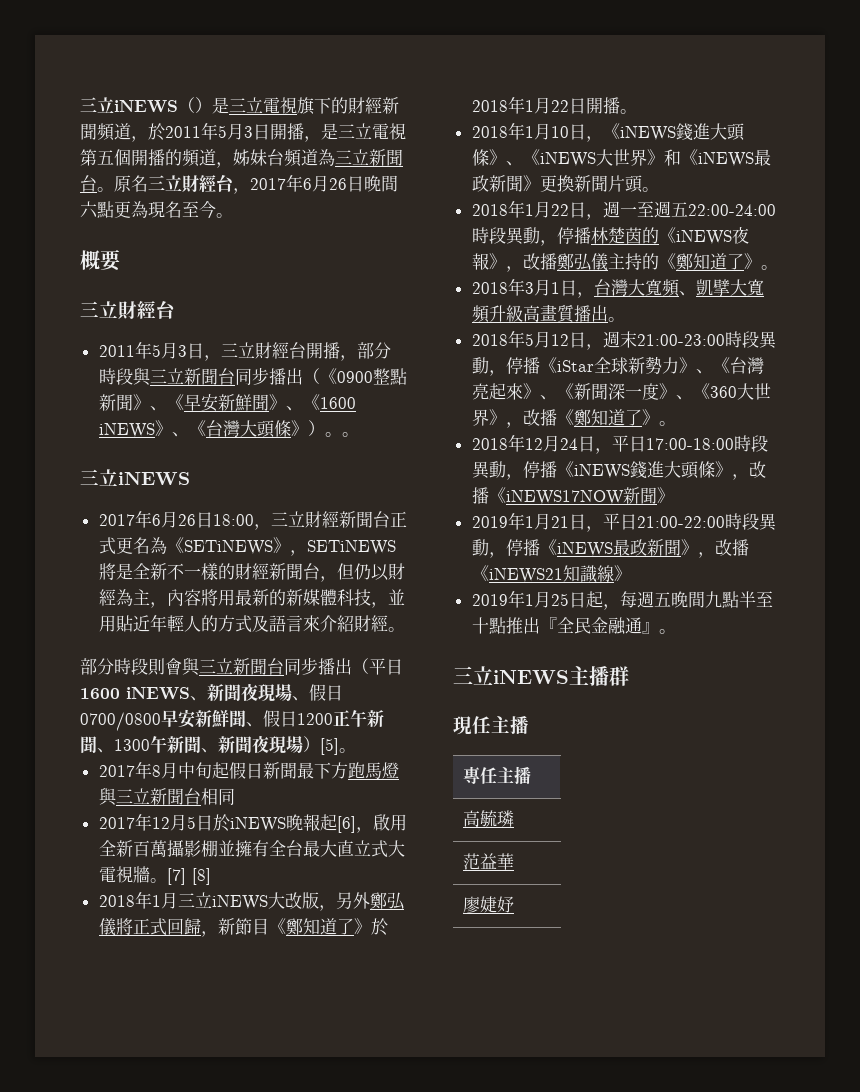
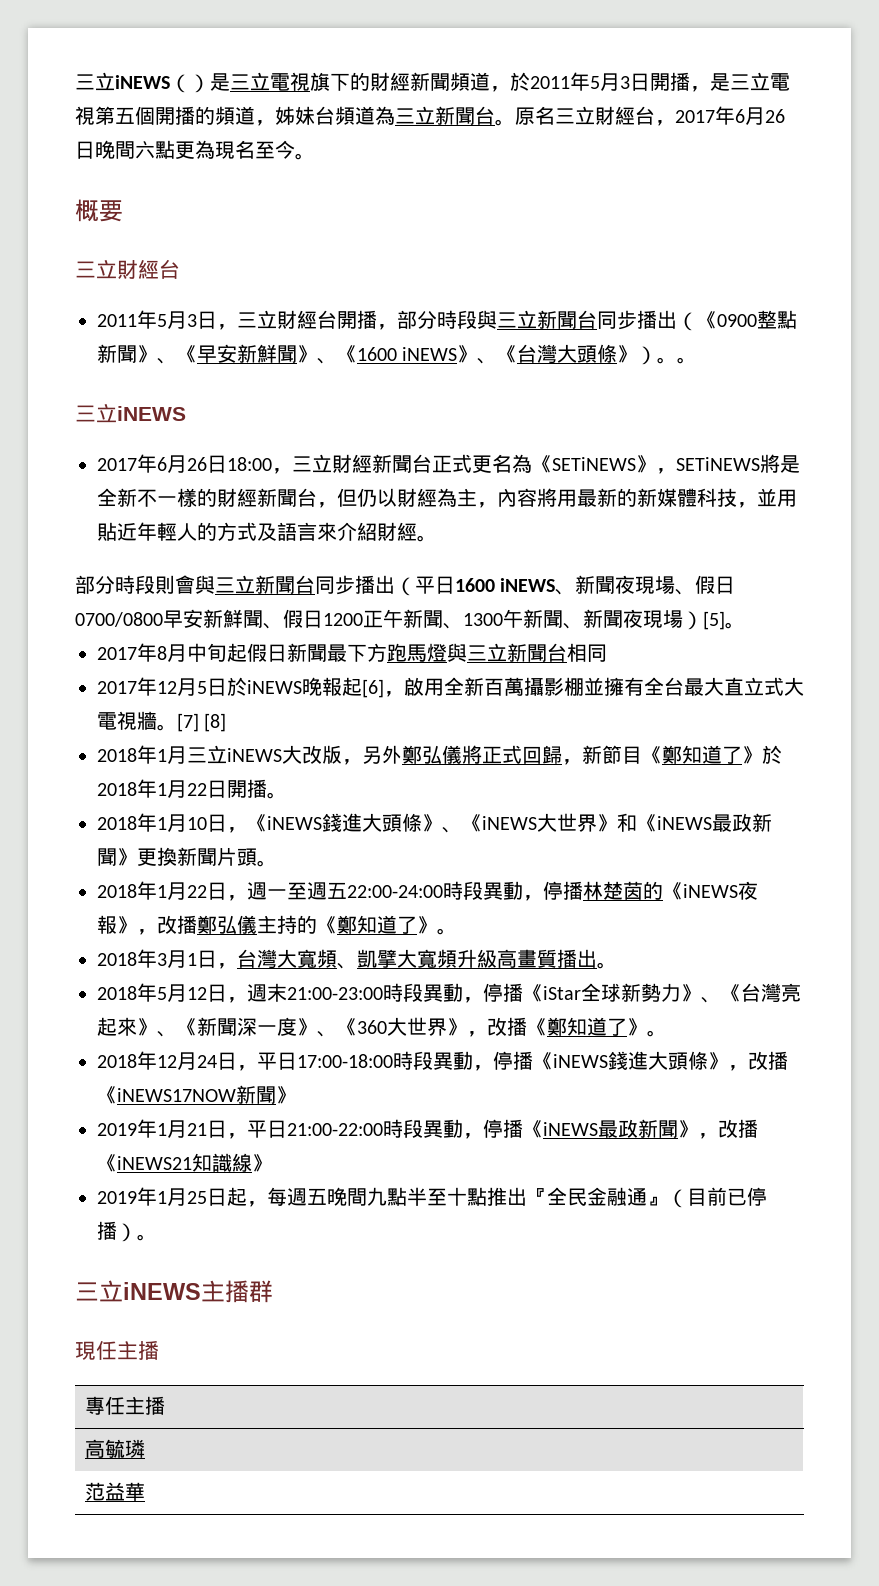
- 2019年1月25日起，每週五晚間九點半至十點推出『全民金融通』。
+ 2019年1月25日起，每週五晚間九點半至十點推出『全民金融通』（目前已停播）。
- 廖婕妤

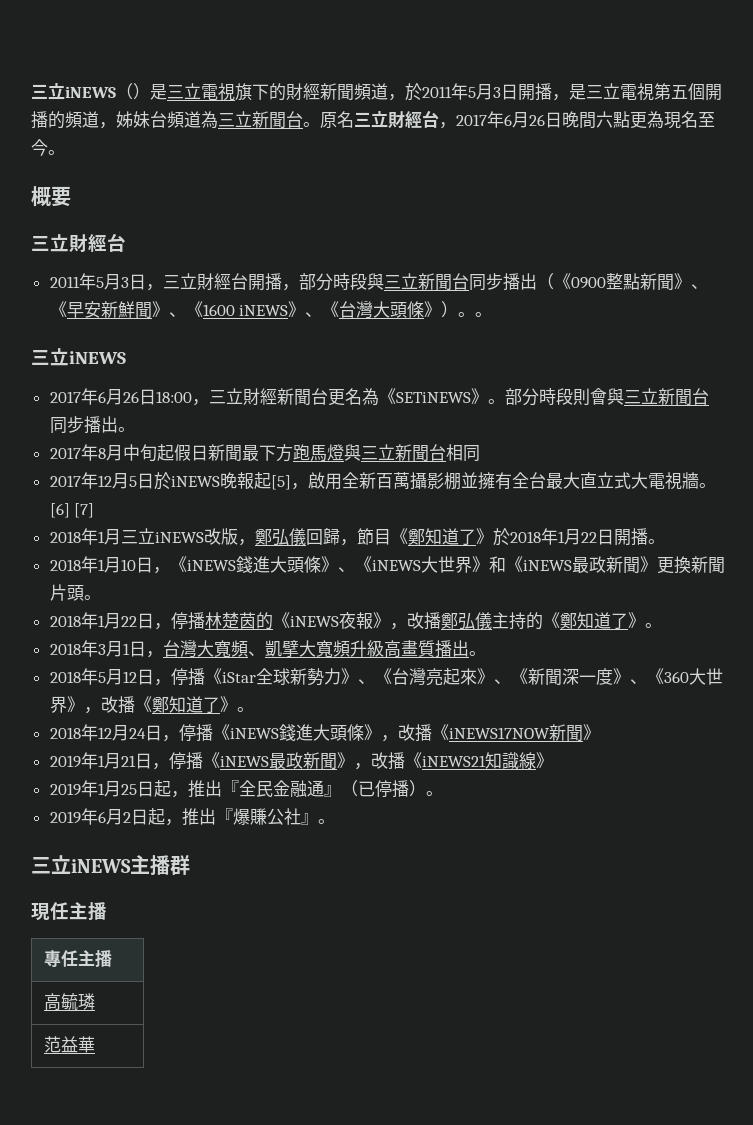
- 2017年6月26日18:00，三立財經新聞台正式更名為《SETiNEWS》，SETiNEWS將是全新不一樣的財經新聞台，但仍以財經為主，內容將用最新的新媒體科技，並用貼近年輕人的方式及語言來介紹財經。
- 部分時段則會與三立新聞台同步播出（平日1600 iNEWS、新聞夜現場、假日0700/0800早安新鮮聞、假日1200正午新聞、1300午新聞、新聞夜現場）[5]。
+ 2017年6月26日18:00，三立財經新聞台更名為《SETiNEWS》。部分時段則會與三立新聞台同步播出。
- 2017年12月5日於iNEWS晚報起[6]，啟用全新百萬攝影棚並擁有全台最大直立式大電視牆。
+ 2017年12月5日於iNEWS晚報起[5]，啟用全新百萬攝影棚並擁有全台最大直立式大電視牆。
- [7] [8]
+ [6] [7]
- 2018年1月三立iNEWS大改版，另外鄭弘儀將正式回歸，新節目《鄭知道了》於2018年1月22日開播。
+ 2018年1月三立iNEWS改版，鄭弘儀回歸，節目《鄭知道了》於2018年1月22日開播。
- 2018年1月22日，週一至週五22:00-24:00時段異動，停播林楚茵的《iNEWS夜報》，改播鄭弘儀主持的《鄭知道了》。
+ 2018年1月22日，停播林楚茵的《iNEWS夜報》，改播鄭弘儀主持的《鄭知道了》。
- 2018年5月12日，週末21:00-23:00時段異動，停播《iStar全球新勢力》、《台灣亮起來》、《新聞深一度》、《360大世界》，改播《鄭知道了》。
+ 2018年5月12日，停播《iStar全球新勢力》、《台灣亮起來》、《新聞深一度》、《360大世界》，改播《鄭知道了》。
- 2018年12月24日，平日17:00-18:00時段異動，停播《iNEWS錢進大頭條》，改播《iNEWS17NOW新聞》
+ 2018年12月24日，停播《iNEWS錢進大頭條》，改播《iNEWS17NOW新聞》
- 2019年1月21日，平日21:00-22:00時段異動，停播《iNEWS最政新聞》，改播《iNEWS21知識線》
+ 2019年1月21日，停播《iNEWS最政新聞》，改播《iNEWS21知識線》
- 2019年1月25日起，每週五晚間九點半至十點推出『全民金融通』（目前已停播）。
+ 2019年1月25日起，推出『全民金融通』（已停播）。
+ 2019年6月2日起，推出『爆賺公社』。

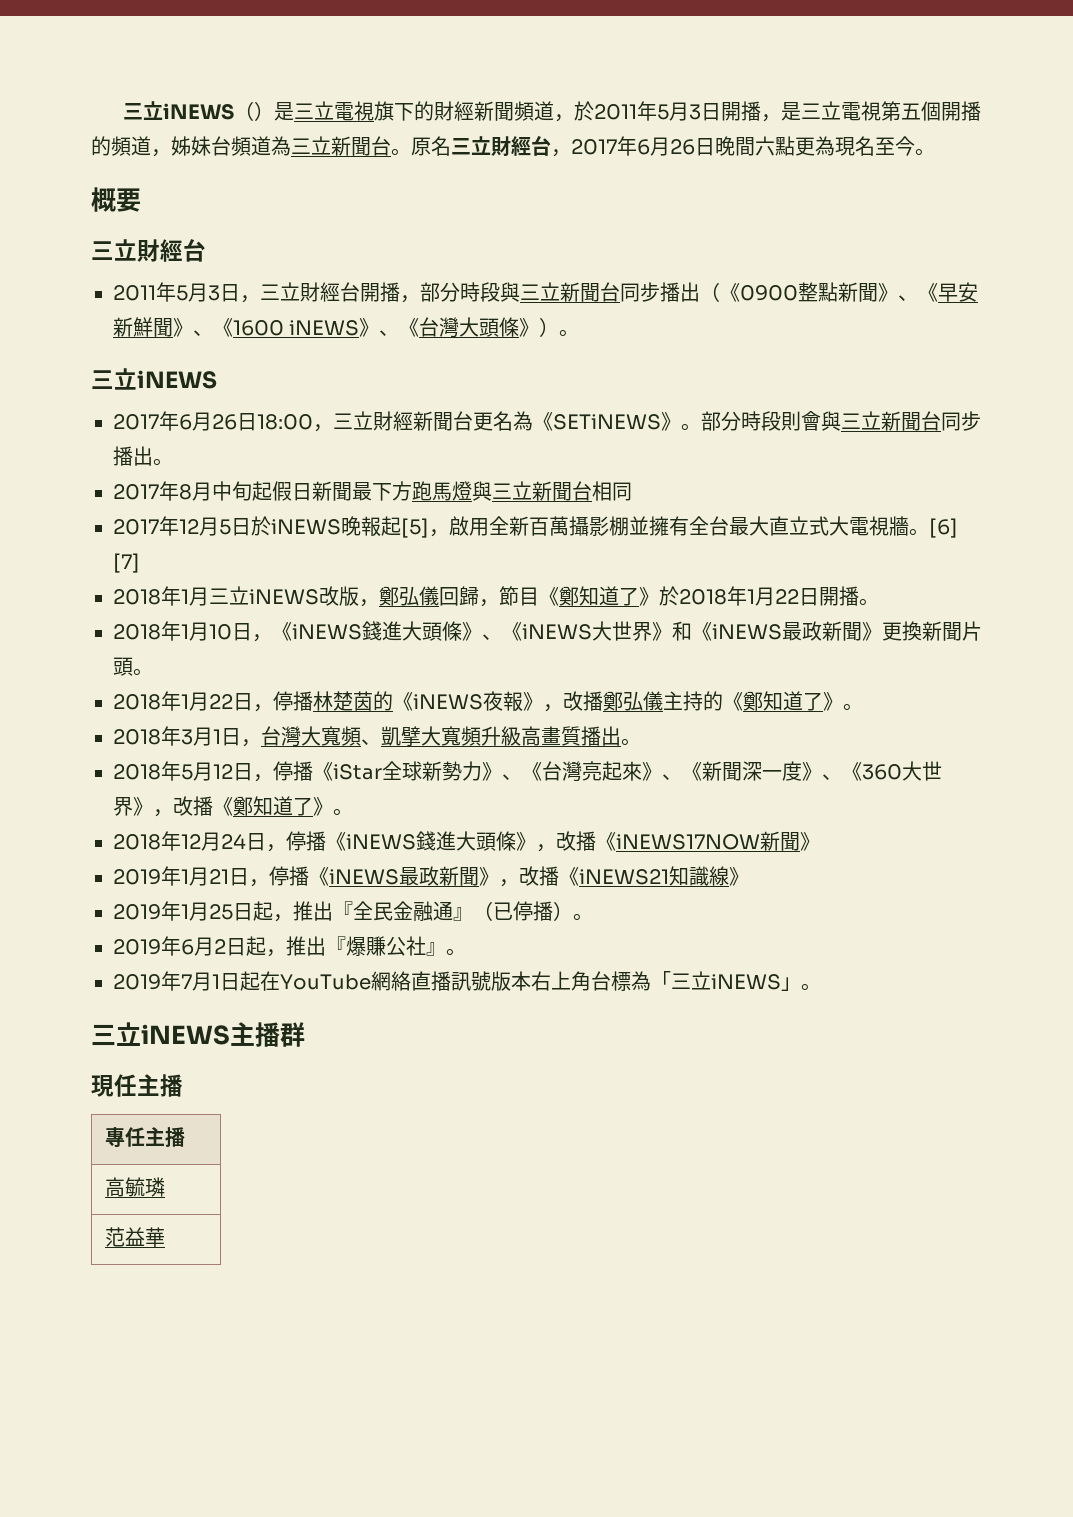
- 2011年5月3日，三立財經台開播，部分時段與三立新聞台同步播出（《0900整點新聞》、《早安新鮮聞》、《1600 iNEWS》、《台灣大頭條》）。。
+ 2011年5月3日，三立財經台開播，部分時段與三立新聞台同步播出（《0900整點新聞》、《早安新鮮聞》、《1600 iNEWS》、《台灣大頭條》）。
+ 2019年7月1日起在YouTube網絡直播訊號版本右上角台標為「三立iNEWS」。

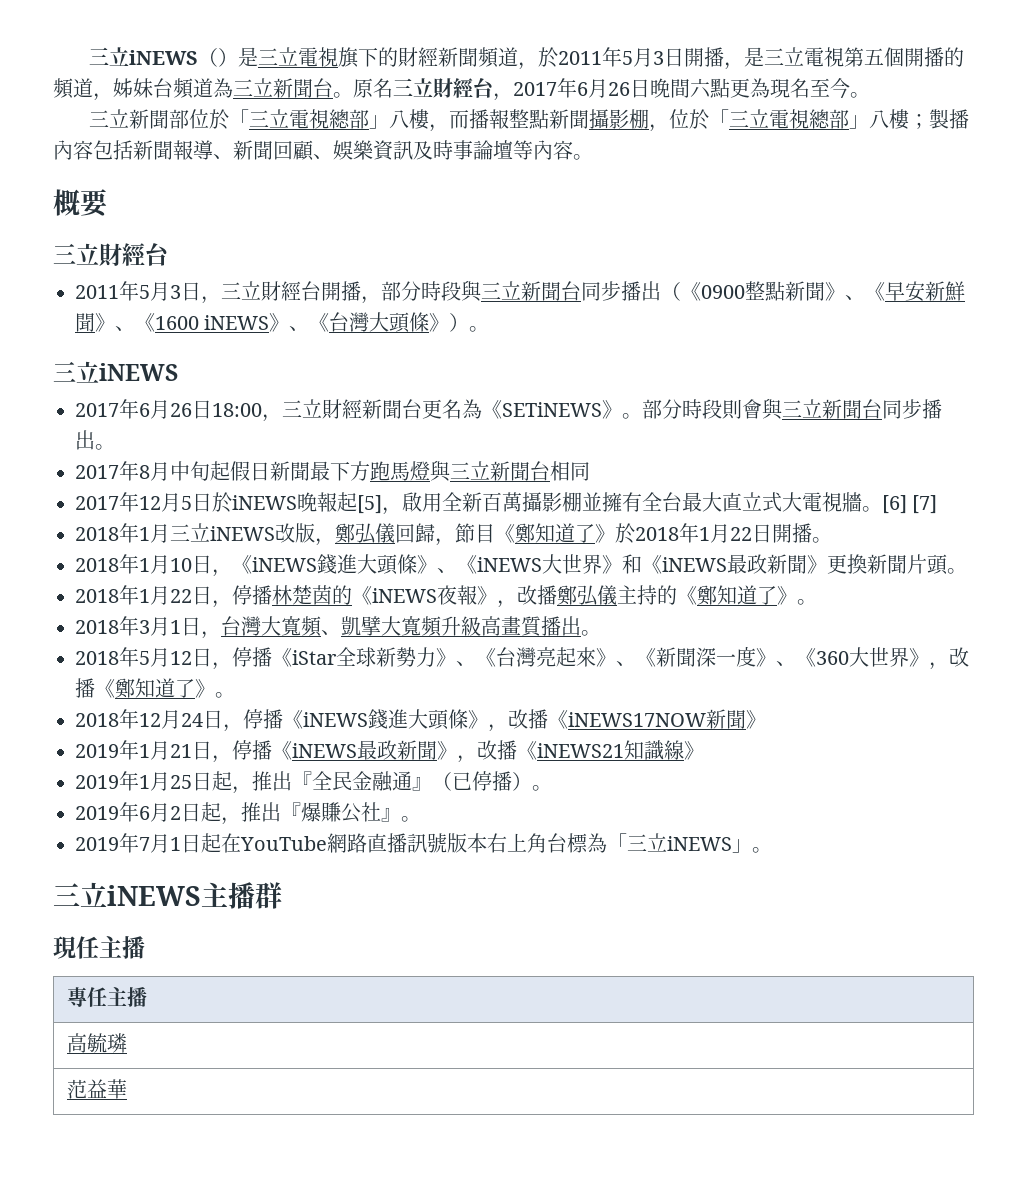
+ 三立新聞部位於「三立電視總部」八樓，而播報整點新聞攝影棚，位於「三立電視總部」八樓；製播內容包括新聞報導、新聞回顧、娛樂資訊及時事論壇等內容。
- 2019年7月1日起在YouTube網絡直播訊號版本右上角台標為「三立iNEWS」。
+ 2019年7月1日起在YouTube網路直播訊號版本右上角台標為「三立iNEWS」。

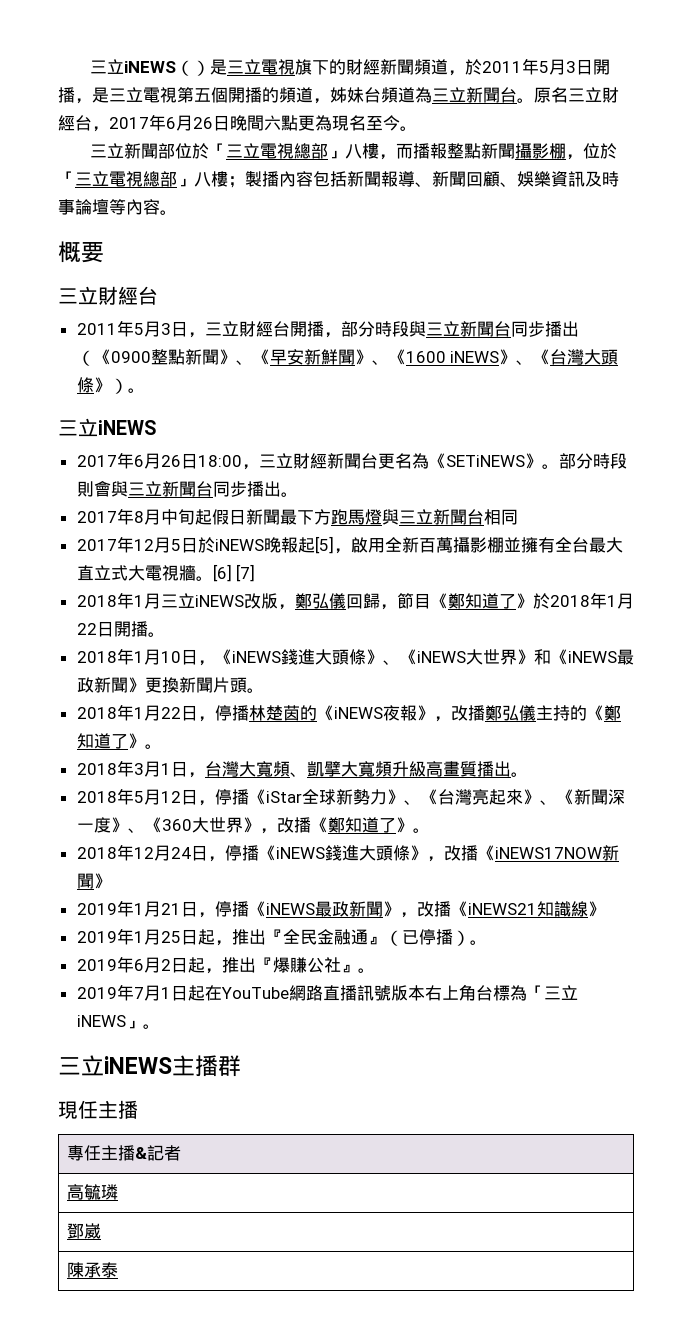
- 專任主播
+ 專任主播&記者
- 范益華
+ 鄧崴
+ 陳承泰

